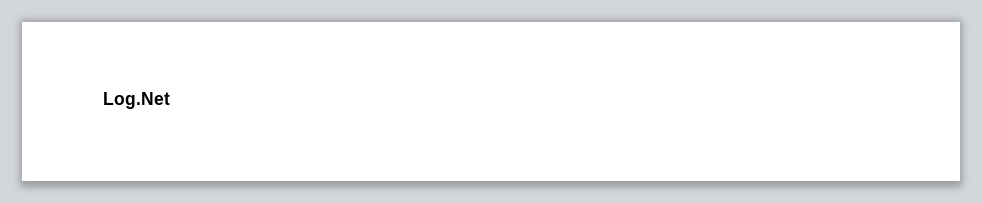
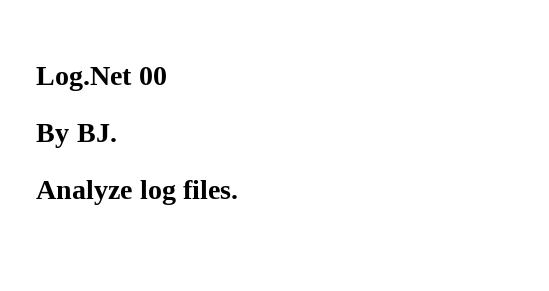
- Log.Net
+ Log.Net 00
+ By BJ.
+ Analyze log files.

